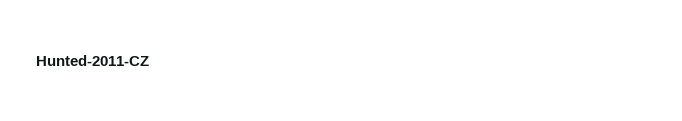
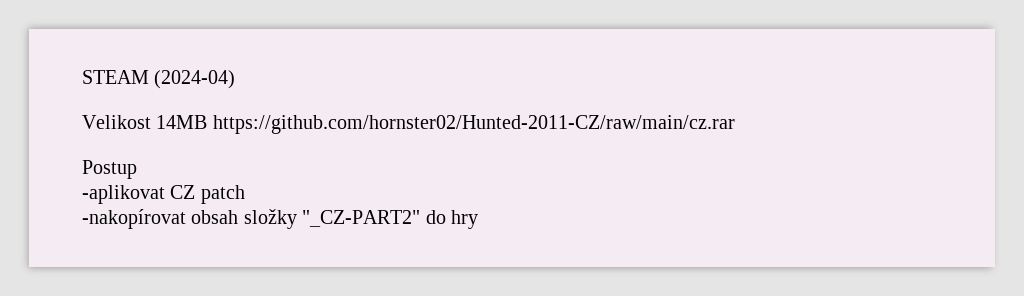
- Hunted-2011-CZ
+ STEAM (2024-04)
+ Velikost 14MB https://github.com/hornster02/Hunted-2011-CZ/raw/main/cz.rar
+ Postup
+ -aplikovat CZ patch
+ -nakopírovat obsah složky "_CZ-PART2" do hry

